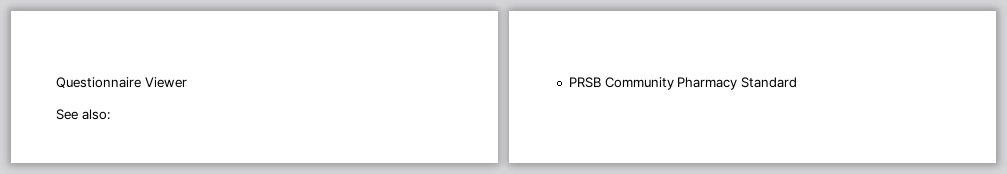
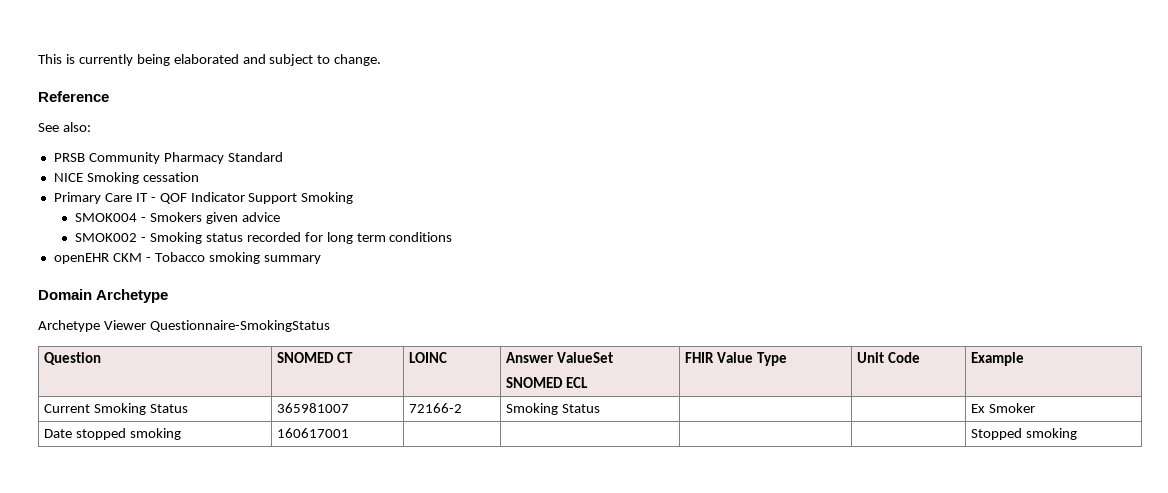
- Questionnaire Viewer
+ This is currently being elaborated and subject to change.
+ Reference
+ NICE Smoking cessation
+ Primary Care IT - QOF Indicator Support Smoking
+ SMOK004 - Smokers given advice
+ SMOK002 - Smoking status recorded for long term conditions
+ openEHR CKM - Tobacco smoking summary
+ Domain Archetype
+ Archetype Viewer Questionnaire-SmokingStatus
+ Question | SNOMED CT | LOINC | Answer ValueSet
+ SNOMED ECL | FHIR Value Type | Unit Code | Example
+ Current Smoking Status | 365981007 | 72166-2 | Smoking Status | | | Ex Smoker
+ Date stopped smoking | 160617001 | | | | | Stopped smoking

